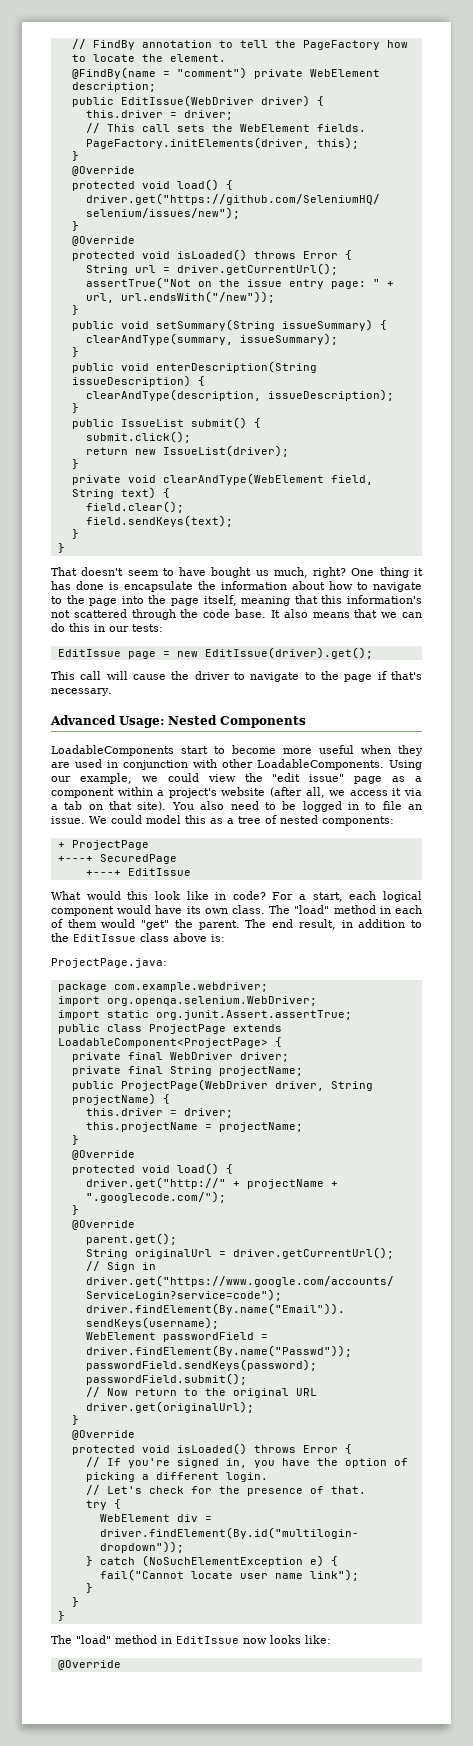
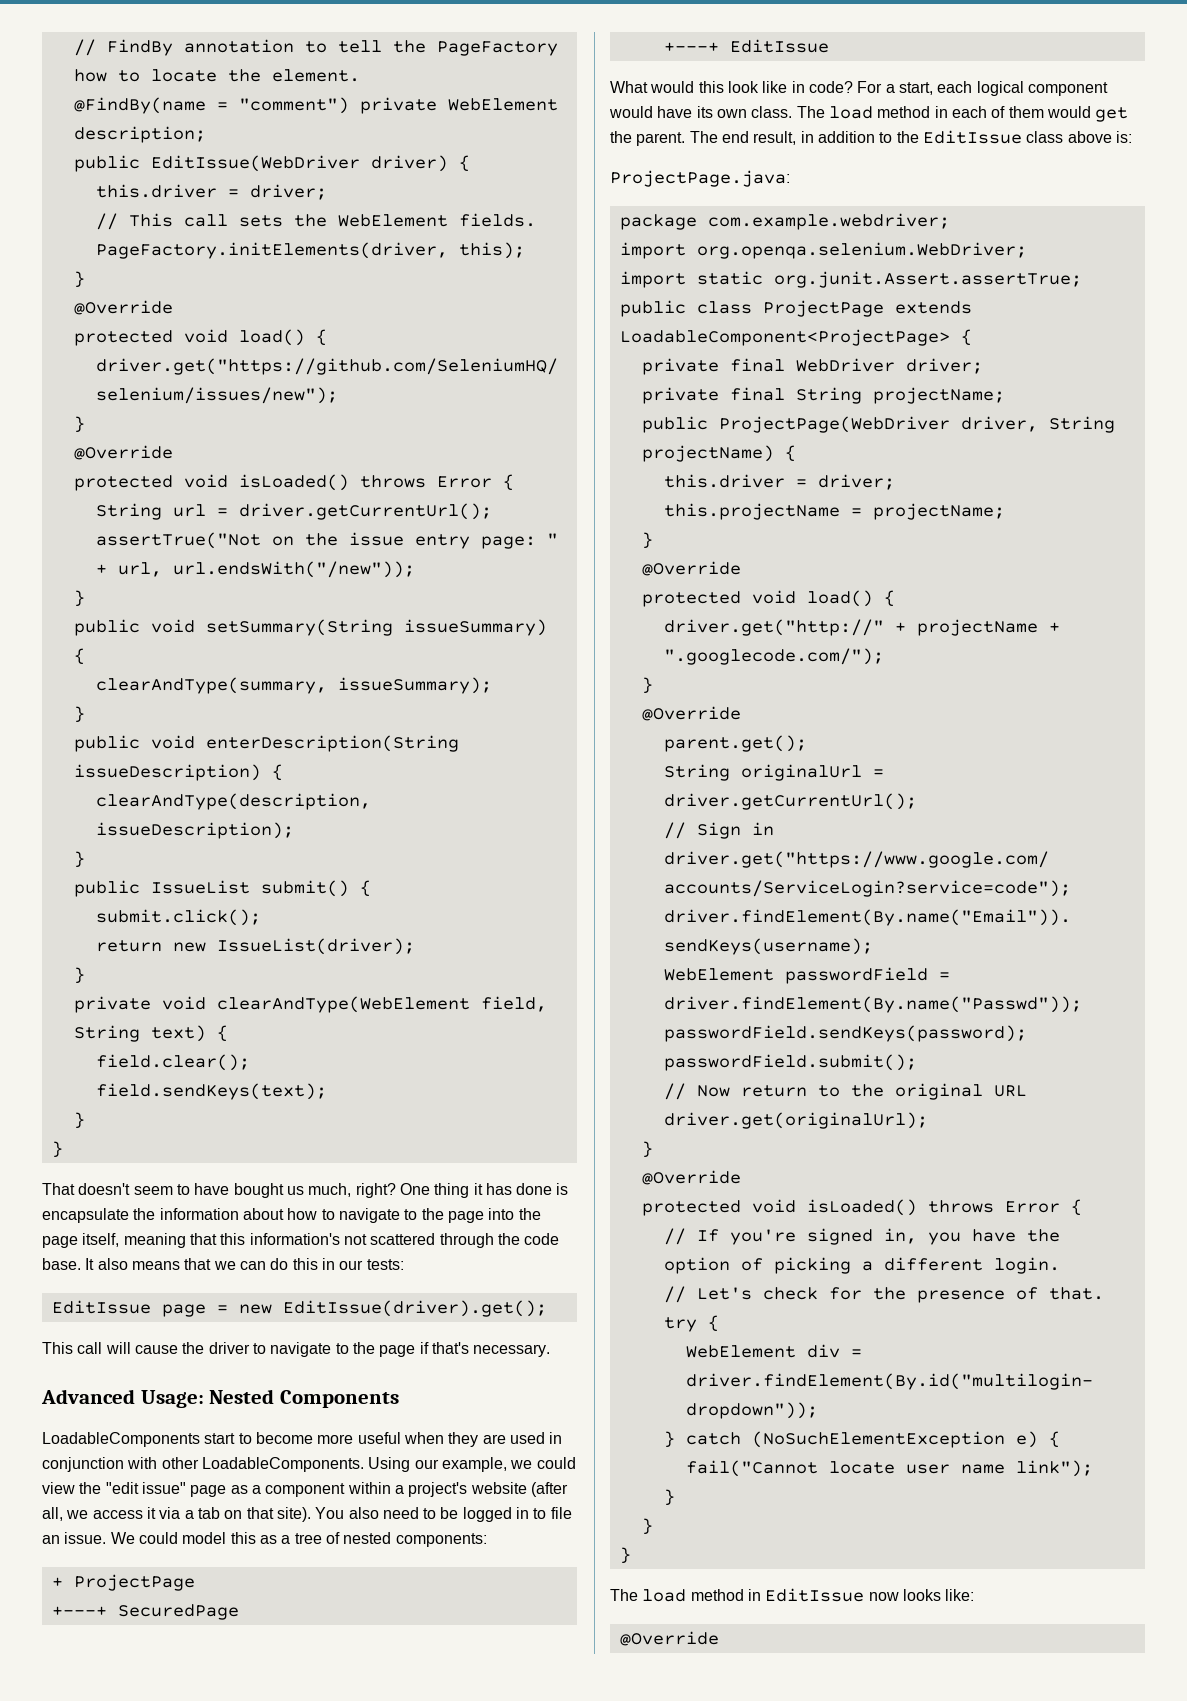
- The "load" method in each of them would "get" the parent.
+ The load method in each of them would get the parent.
- The "load" method in EditIssue now looks like:
+ The load method in EditIssue now looks like:

